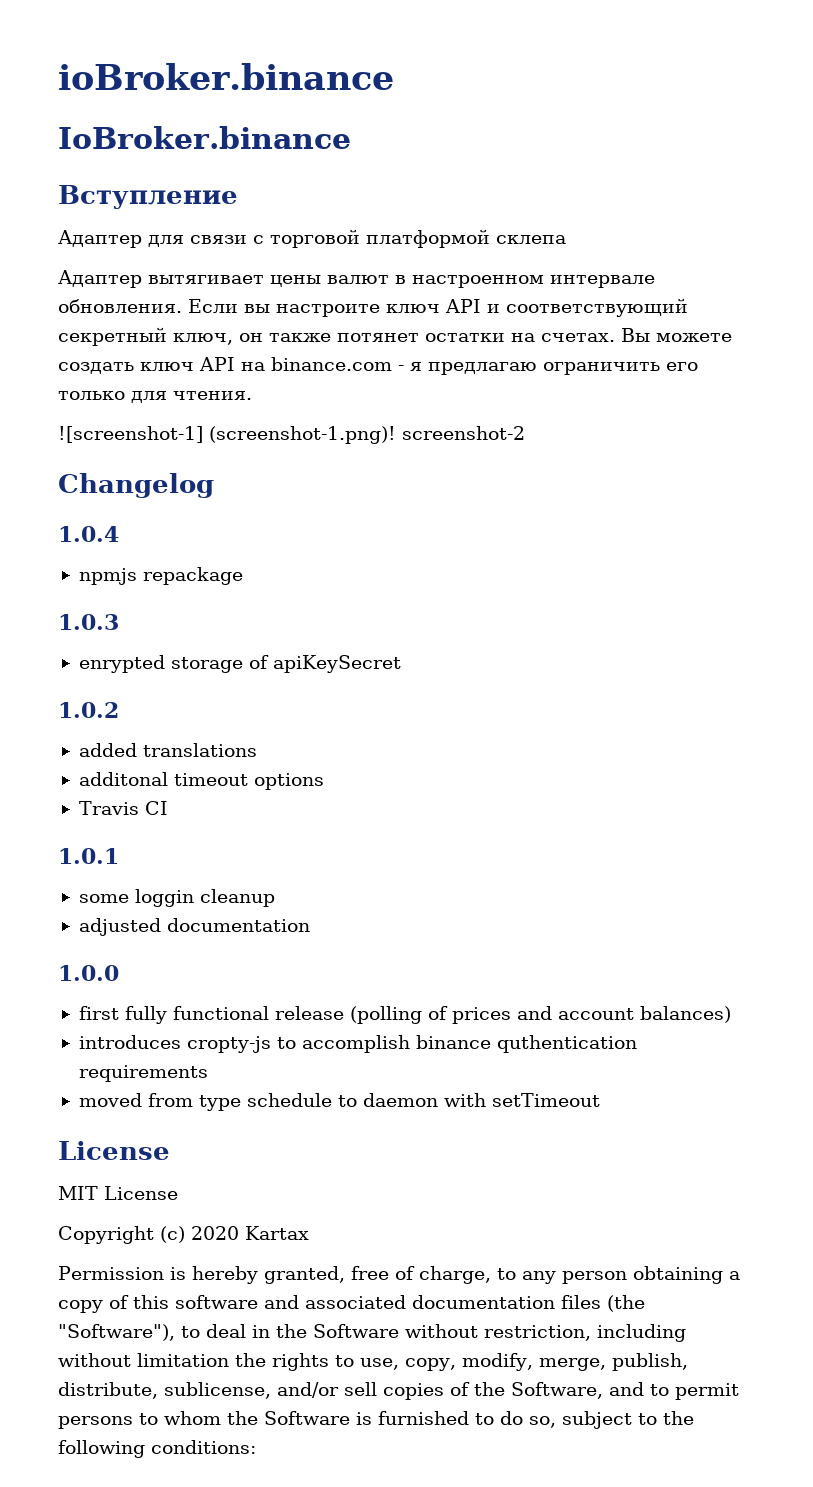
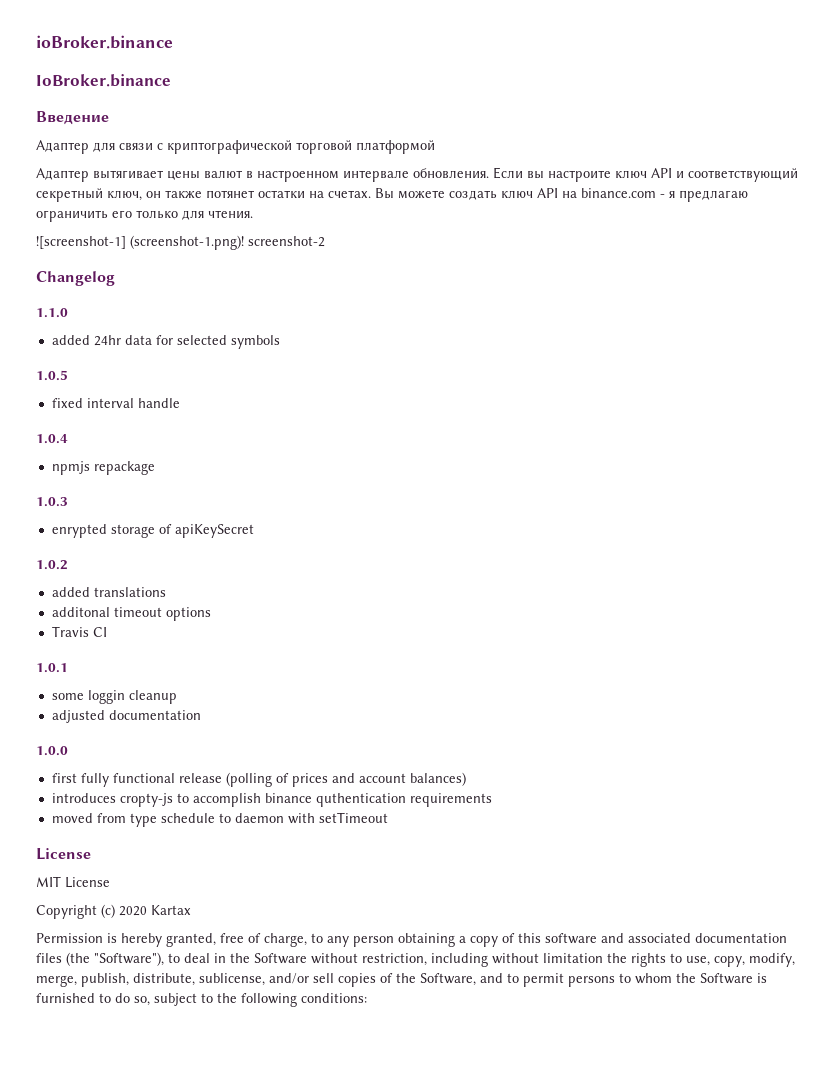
- Вступление
+ Введение
- Адаптер для связи с торговой платформой склепа
+ Адаптер для связи с криптографической торговой платформой
+ 1.1.0
+ added 24hr data for selected symbols
+ 1.0.5
+ fixed interval handle

